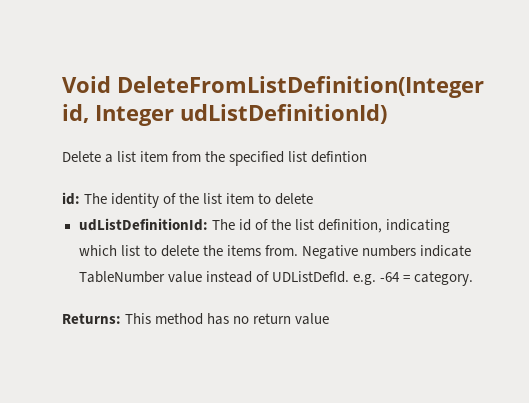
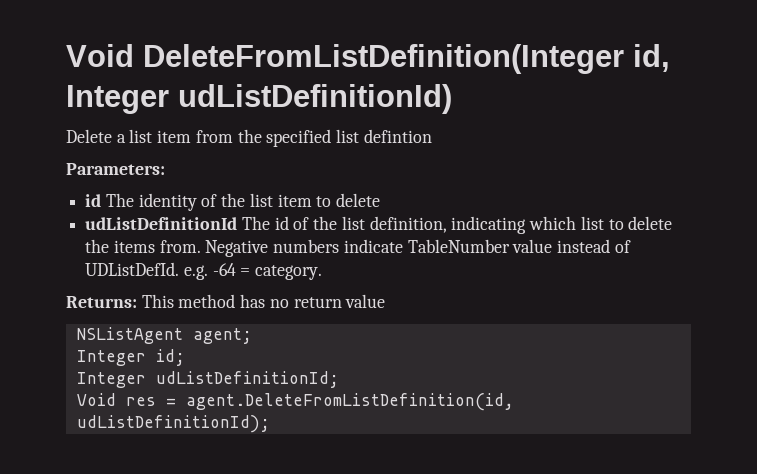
- id: The identity of the list item to delete
+ Parameters:
+ id The identity of the list item to delete
- udListDefinitionId: The id of the list definition, indicating which list to delete the items from.
+ udListDefinitionId The id of the list definition, indicating which list to delete the items from.
+ NSListAgent agent;
+ Integer id;
+ Integer udListDefinitionId;
+ Void res = agent.DeleteFromListDefinition(id, udListDefinitionId);

